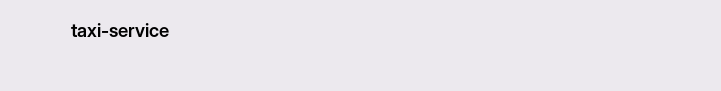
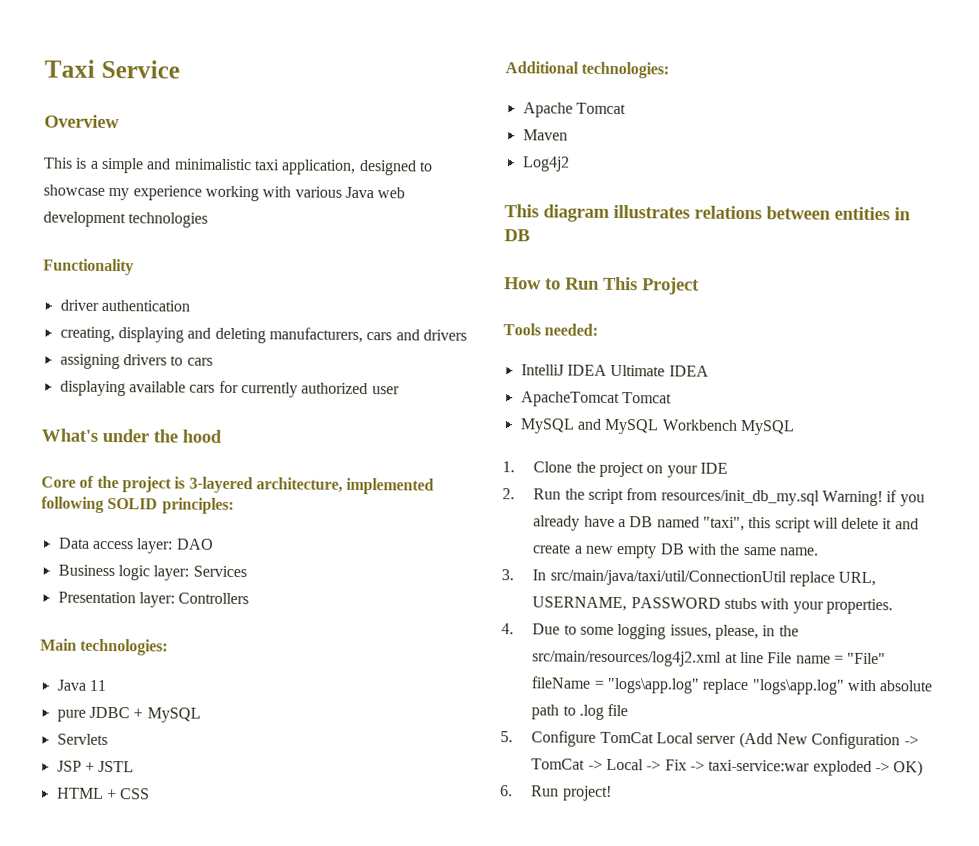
- taxi-service
+ Taxi Service
+ Overview
+ This is a simple and minimalistic taxi application, designed to showcase my experience working with various Java web development technologies
+ Functionality
+ driver authentication
+ creating, displaying and deleting manufacturers, cars and drivers
+ assigning drivers to cars
+ displaying available cars for currently authorized user
+ What's under the hood
+ Core of the project is 3-layered architecture, implemented following SOLID principles:
+ Data access layer: DAO
+ Business logic layer: Services
+ Presentation layer: Controllers
+ Main technologies:
+ Java 11
+ pure JDBC + MySQL
+ Servlets
+ JSP + JSTL
+ HTML + CSS
+ Additional technologies:
+ Apache Tomcat
+ Maven
+ Log4j2
+ This diagram illustrates relations between entities in DB
+ How to Run This Project
+ Tools needed:
+ IntelliJ IDEA Ultimate IDEA
+ ApacheTomcat Tomcat
+ MySQL and MySQL Workbench MySQL
+ 1. Clone the project on your IDE
+ 2. Run the script from resources/init_db_my.sql Warning! if you already have a DB named "taxi", this script will delete it and create a new empty DB with the same name.
+ 3. In src/main/java/taxi/util/ConnectionUtil replace URL, USERNAME, PASSWORD stubs with your properties.
+ 4. Due to some logging issues, please, in the src/main/resources/log4j2.xml at line File name = "File" fileName = "logs\app.log" replace "logs\app.log" with absolute path to .log file
+ 5. Configure TomCat Local server (Add New Configuration -> TomCat -> Local -> Fix -> taxi-service:war exploded -> OK)
+ 6. Run project!

